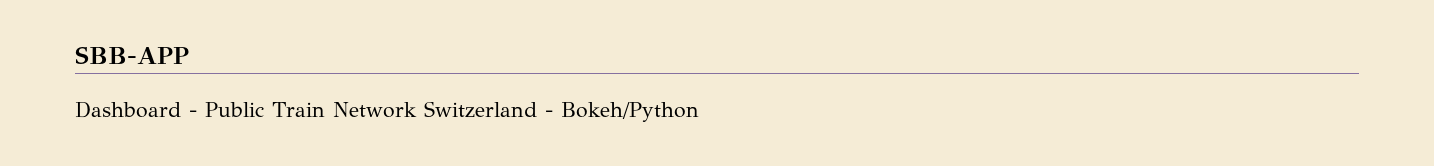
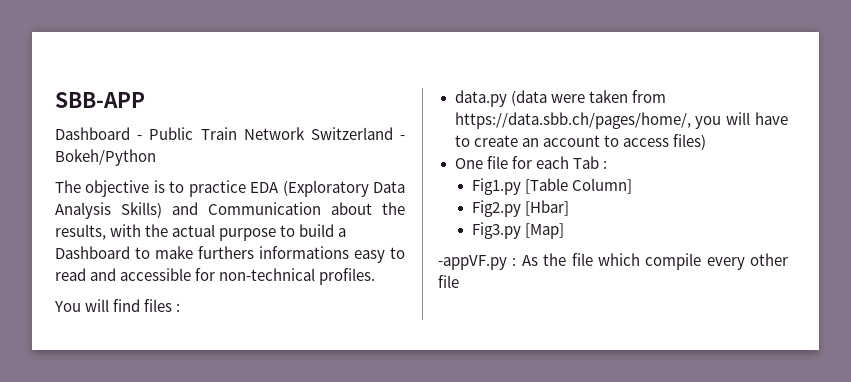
+ The objective is to practice EDA (Exploratory Data Analysis Skills) and Communication about the results, with the actual purpose to build a Dashboard to make furthers informations easy to read and accessible for non-technical profiles.
+ You will find files :
+ data.py (data were taken from https://data.sbb.ch/pages/home/, you will have to create an account to access files)
+ One file for each Tab :
+ Fig1.py [Table Column]
+ Fig2.py [Hbar]
+ Fig3.py [Map]
+ -appVF.py : As the file which compile every other file

